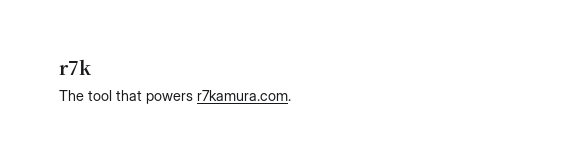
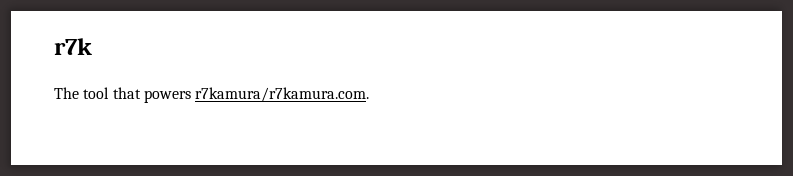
- The tool that powers r7kamura.com.
+ The tool that powers r7kamura/r7kamura.com.

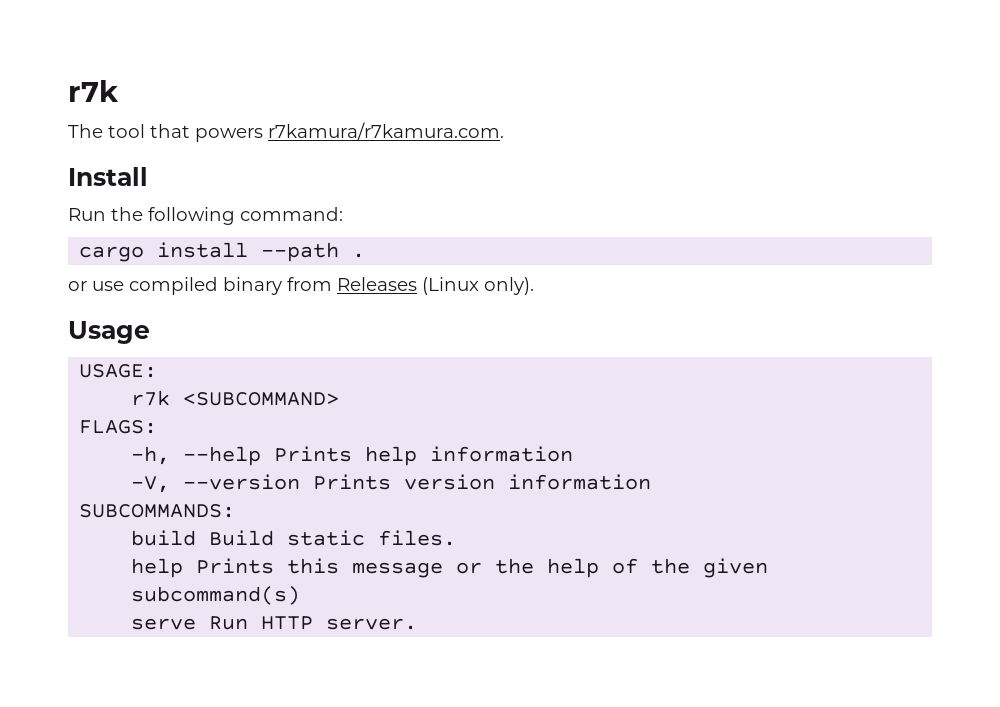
+ Install
+ Run the following command:
+ cargo install --path .
+ or use compiled binary from Releases (Linux only).
+ Usage
+ USAGE:
+ r7k <SUBCOMMAND>
+ FLAGS:
+ -h, --help Prints help information
+ -V, --version Prints version information
+ SUBCOMMANDS:
+ build Build static files.
+ help Prints this message or the help of the given subcommand(s)
+ serve Run HTTP server.

